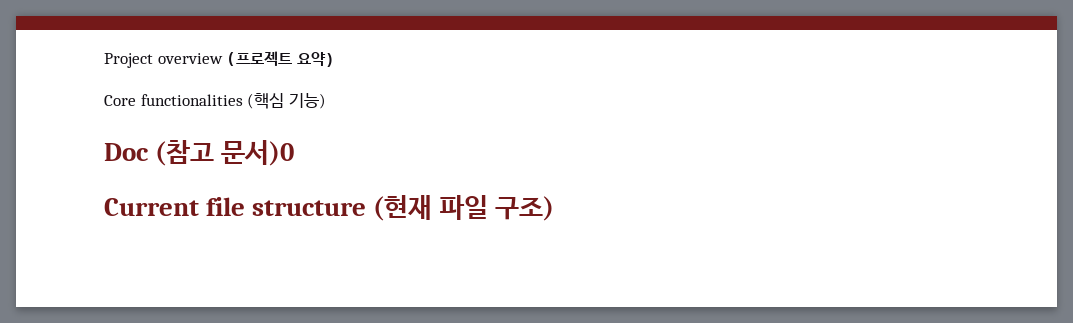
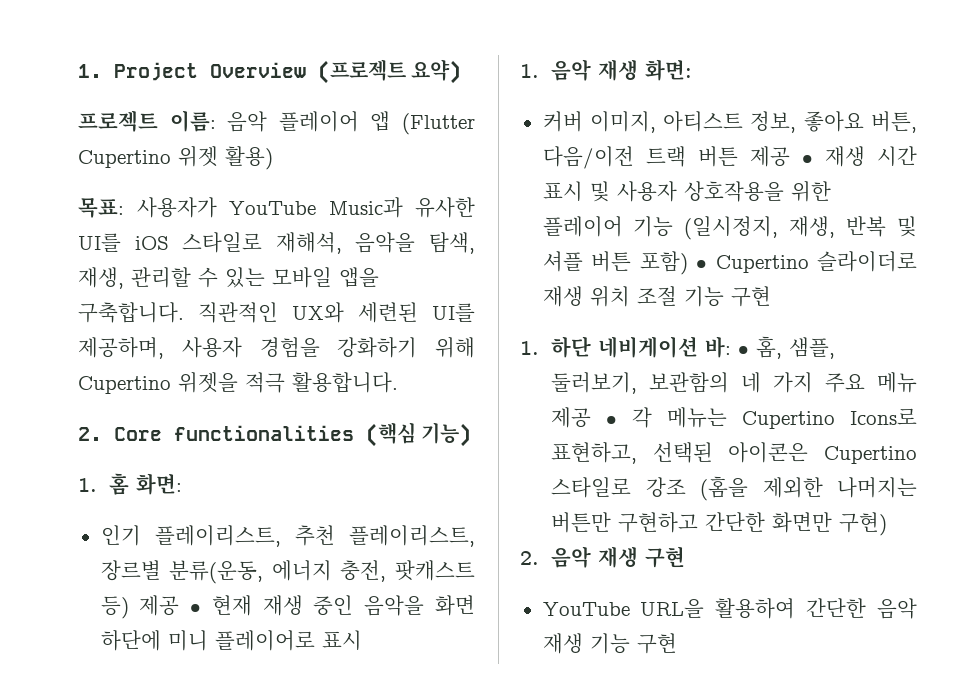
- Project overview (프로젝트 요약)
+ 1. Project Overview (프로젝트 요약)
- Core functionalities (핵심 기능)
- Doc (참고 문서)0
- Current file structure (현재 파일 구조)
+ 프로젝트 이름: 음악 플레이어 앱 (Flutter Cupertino 위젯 활용)
+ 목표: 사용자가 YouTube Music과 유사한 UI를 iOS 스타일로 재해석, 음악을 탐색, 재생, 관리할 수 있는 모바일 앱을 구축합니다. 직관적인 UX와 세련된 UI를 제공하며, 사용자 경험을 강화하기 위해 Cupertino 위젯을 적극 활용합니다.
+ 2. Core functionalities (핵심 기능)
+ 1. 홈 화면:
+ 인기 플레이리스트, 추천 플레이리스트, 장르별 분류(운동, 에너지 충전, 팟캐스트 등) 제공 • 현재 재생 중인 음악을 화면 하단에 미니 플레이어로 표시
+ 1. 음악 재생 화면:
+ 커버 이미지, 아티스트 정보, 좋아요 버튼, 다음/이전 트랙 버튼 제공 • 재생 시간 표시 및 사용자 상호작용을 위한 플레이어 기능 (일시정지, 재생, 반복 및 셔플 버튼 포함) • Cupertino 슬라이더로 재생 위치 조절 기능 구현
+ 1. 하단 네비게이션 바: • 홈, 샘플, 둘러보기, 보관함의 네 가지 주요 메뉴 제공 • 각 메뉴는 Cupertino Icons로 표현하고, 선택된 아이콘은 Cupertino 스타일로 강조 (홈을 제외한 나머지는 버튼만 구현하고 간단한 화면만 구현)
+ 2. 음악 재생 구현
+ YouTube URL을 활용하여 간단한 음악 재생 기능 구현

